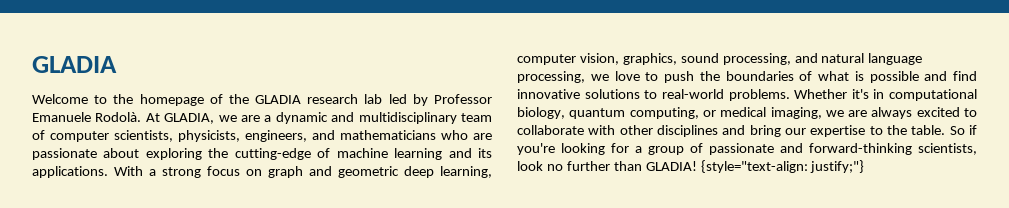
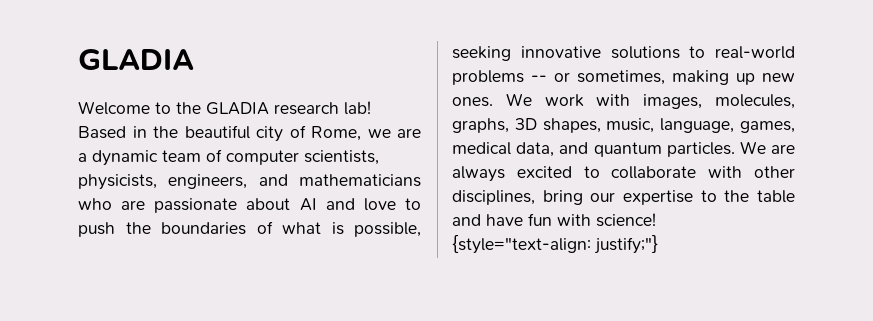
- Welcome to the homepage of the GLADIA research lab led by Professor Emanuele Rodolà. At GLADIA, we are a dynamic and multidisciplinary team of computer scientists, physicists, engineers, and mathematicians who are passionate about exploring the cutting-edge of machine learning and its applications. With a strong focus on graph and geometric deep learning, computer vision, graphics, sound processing, and natural language processing, we love to push the boundaries of what is possible and find innovative solutions to real-world problems. Whether it's in computational biology, quantum computing, or medical imaging, we are always excited to collaborate with other disciplines and bring our expertise to the table. So if you're looking for a group of passionate and forward-thinking scientists, look no further than GLADIA!
+ Welcome to the GLADIA research lab! Based in the beautiful city of Rome, we are a dynamic team of computer scientists, physicists, engineers, and mathematicians who are passionate about AI and love to push the boundaries of what is possible, seeking innovative solutions to real-world problems -- or sometimes, making up new ones. We work with images, molecules, graphs, 3D shapes, music, language, games, medical data, and quantum particles. We are always excited to collaborate with other disciplines, bring our expertise to the table and have fun with science!

